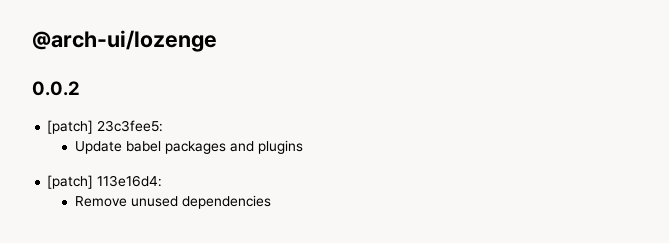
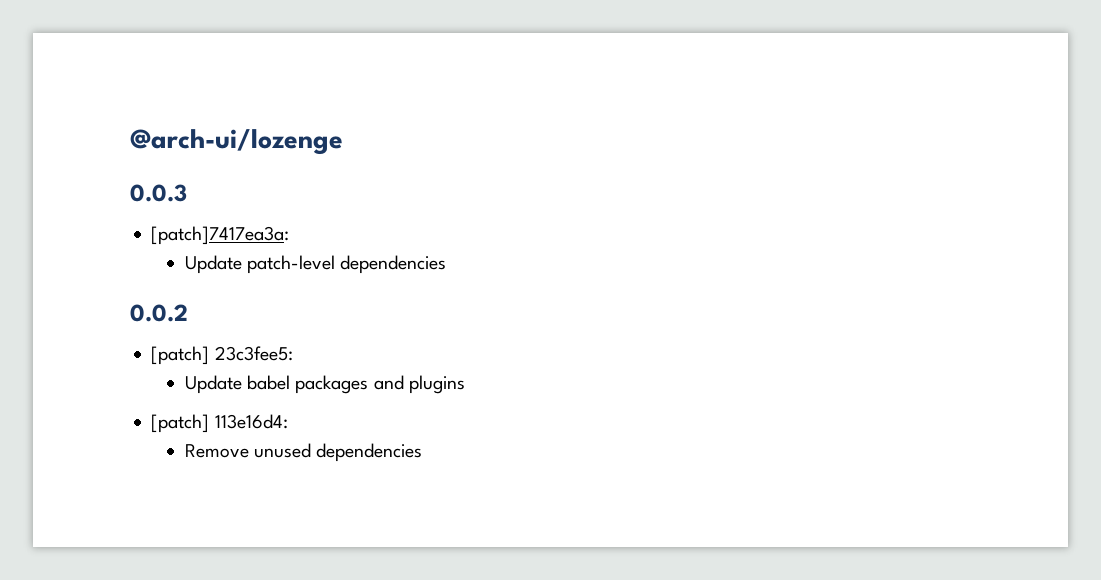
+ 0.0.3
+ [patch]7417ea3a:
+ Update patch-level dependencies

